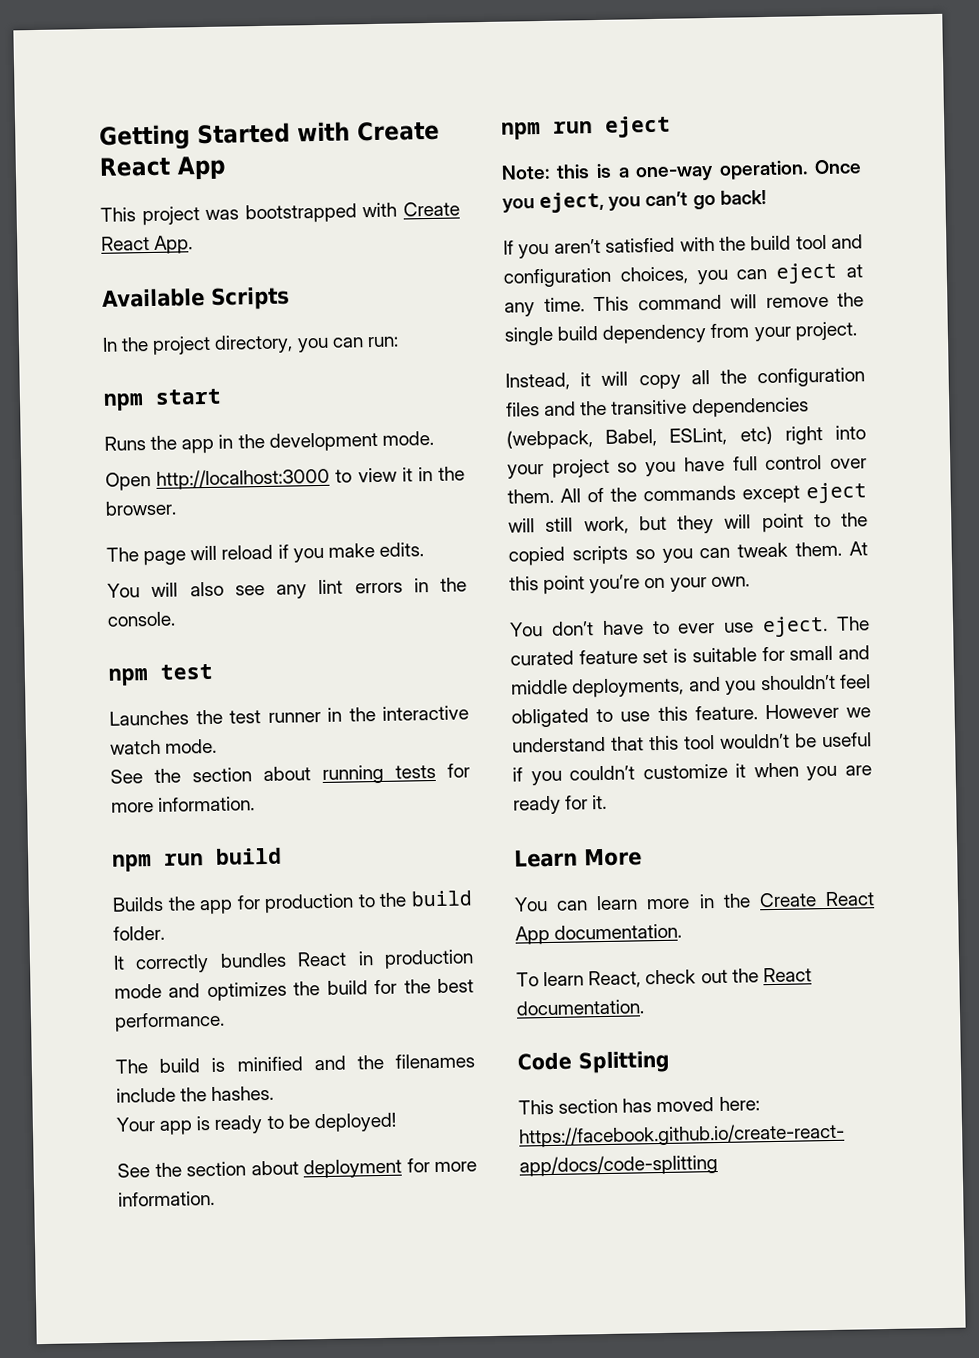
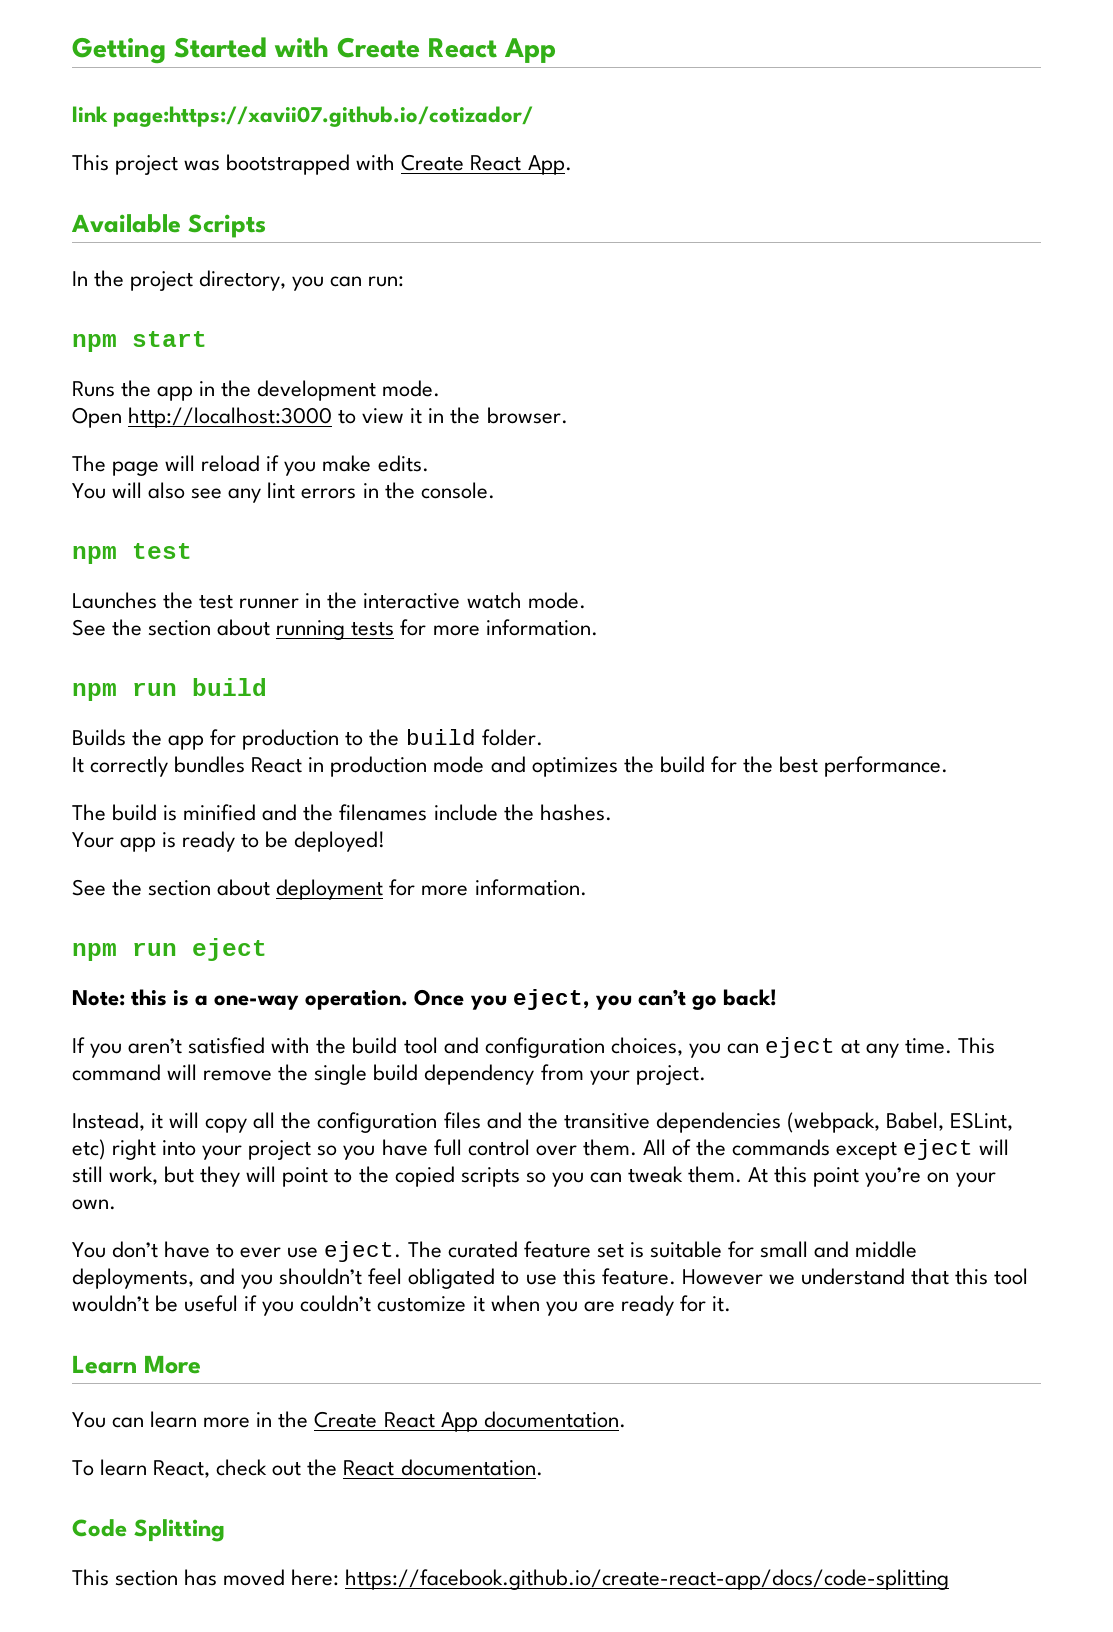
+ link page:https://xavii07.github.io/cotizador/

